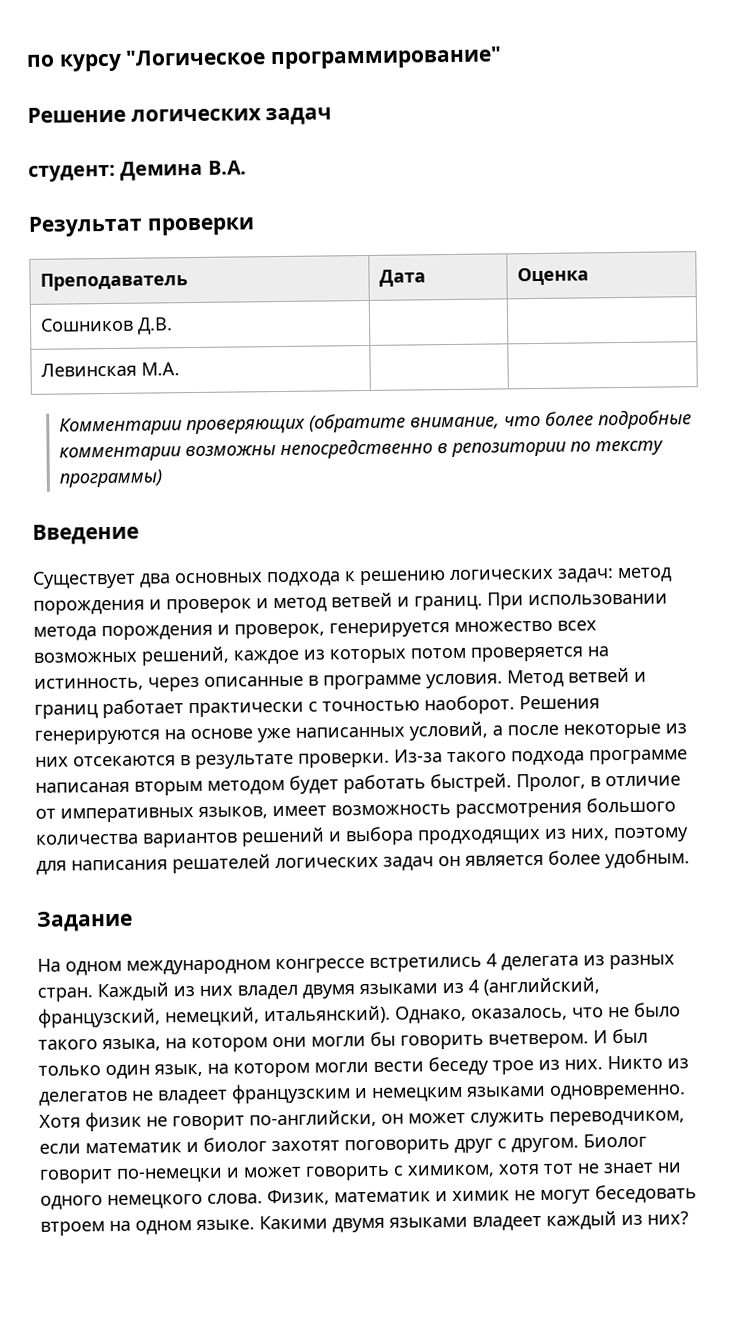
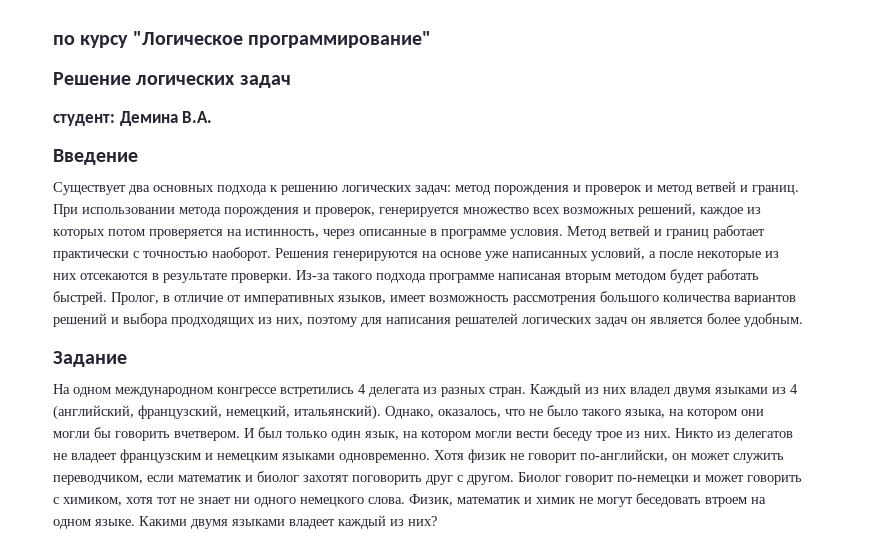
- Результат проверки
- Преподаватель | Дата | Оценка
- Сошников Д.В. | |
- Левинская М.А. | |
- Комментарии проверяющих (обратите внимание, что более подробные комментарии возможны непосредственно в репозитории по тексту программы)

